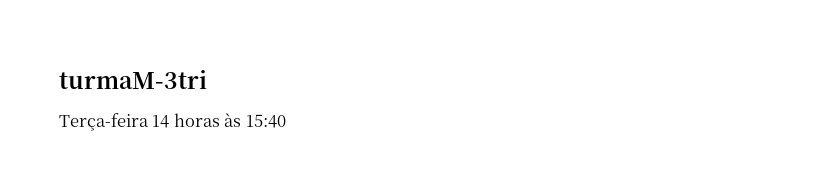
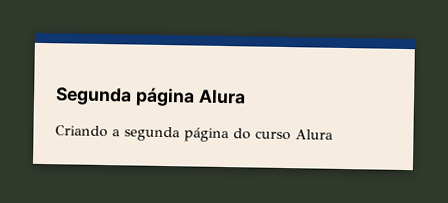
- turmaM-3tri
- Terça-feira 14 horas às 15:40
+ Segunda página Alura
+ Criando a segunda página do curso Alura

